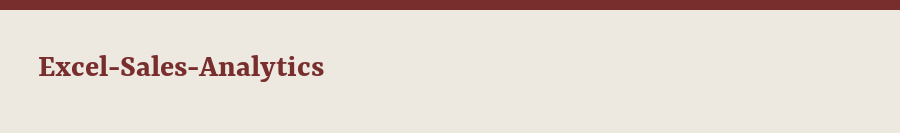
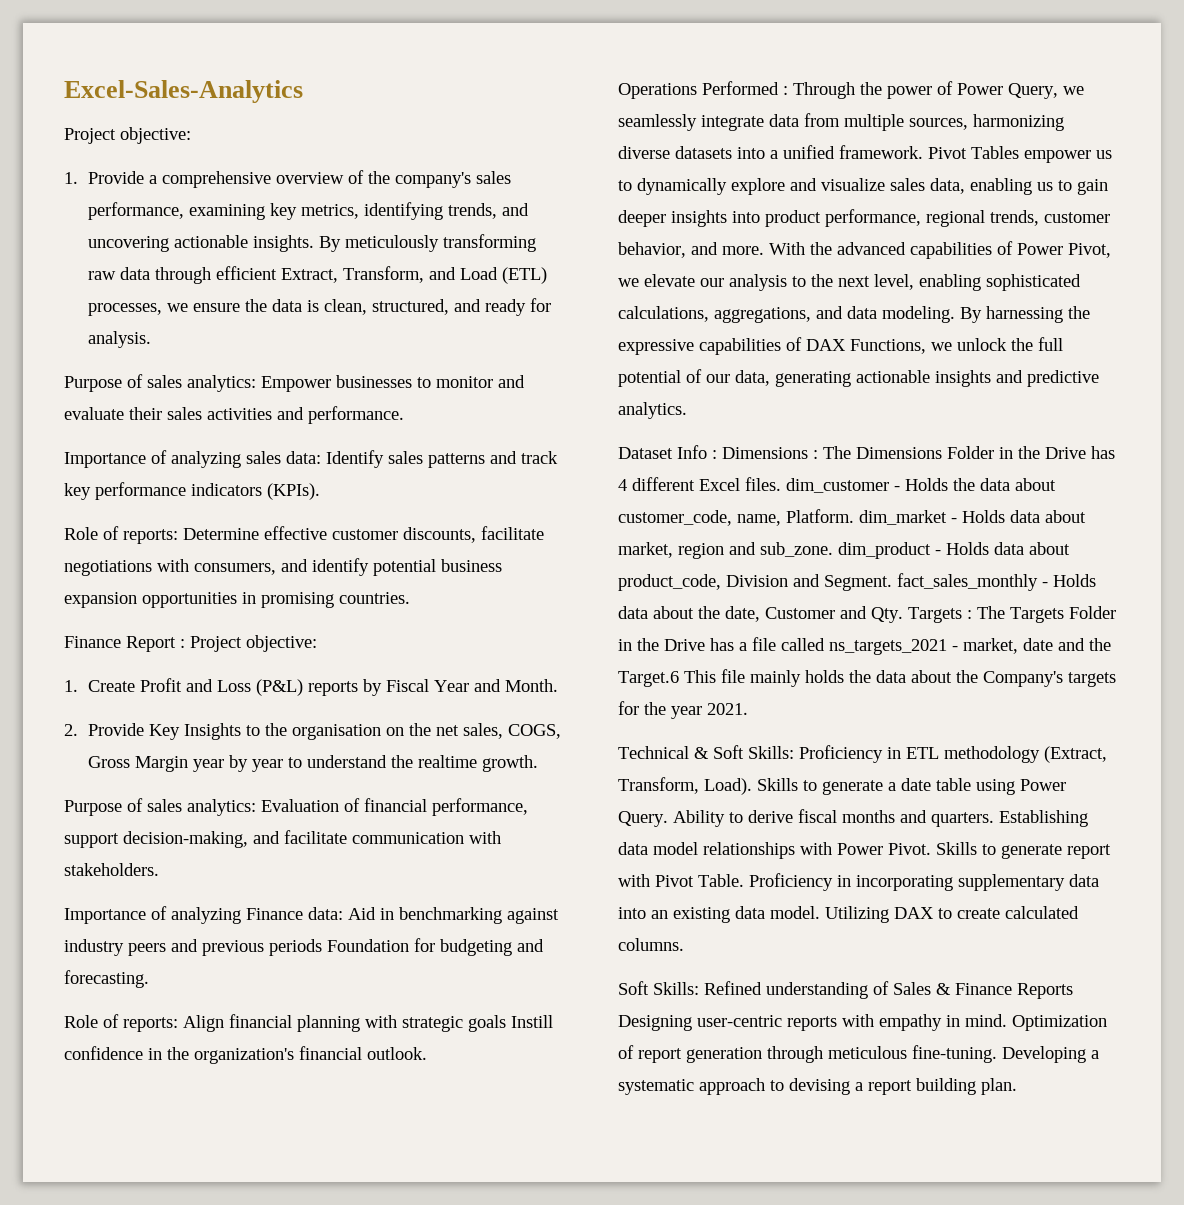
  Excel-Sales-Analytics
+ Project objective:
+ 1. Provide a comprehensive overview of the company's sales performance, examining key metrics, identifying trends, and uncovering actionable insights. By meticulously transforming raw data through efficient Extract, Transform, and Load (ETL) processes, we ensure the data is clean, structured, and ready for analysis.
+ Purpose of sales analytics: Empower businesses to monitor and evaluate their sales activities and performance.
+ Importance of analyzing sales data: Identify sales patterns and track key performance indicators (KPIs).
+ Role of reports: Determine effective customer discounts, facilitate negotiations with consumers, and identify potential business expansion opportunities in promising countries.
+ Finance Report : Project objective:
+ 1. Create Profit and Loss (P&L) reports by Fiscal Year and Month.
+ 2. Provide Key Insights to the organisation on the net sales, COGS, Gross Margin year by year to understand the realtime growth.
+ Purpose of sales analytics: Evaluation of financial performance, support decision-making, and facilitate communication with stakeholders.
+ Importance of analyzing Finance data: Aid in benchmarking against industry peers and previous periods Foundation for budgeting and forecasting.
+ Role of reports: Align financial planning with strategic goals Instill confidence in the organization's financial outlook.
+ Operations Performed : Through the power of Power Query, we seamlessly integrate data from multiple sources, harmonizing diverse datasets into a unified framework. Pivot Tables empower us to dynamically explore and visualize sales data, enabling us to gain deeper insights into product performance, regional trends, customer behavior, and more. With the advanced capabilities of Power Pivot, we elevate our analysis to the next level, enabling sophisticated calculations, aggregations, and data modeling. By harnessing the expressive capabilities of DAX Functions, we unlock the full potential of our data, generating actionable insights and predictive analytics.
+ Dataset Info : Dimensions : The Dimensions Folder in the Drive has 4 different Excel files. dim_customer - Holds the data about customer_code, name, Platform. dim_market - Holds data about market, region and sub_zone. dim_product - Holds data about product_code, Division and Segment. fact_sales_monthly - Holds data about the date, Customer and Qty. Targets : The Targets Folder in the Drive has a file called ns_targets_2021 - market, date and the Target.6 This file mainly holds the data about the Company's targets for the year 2021.
+ Technical & Soft Skills: Proficiency in ETL methodology (Extract, Transform, Load). Skills to generate a date table using Power Query. Ability to derive fiscal months and quarters. Establishing data model relationships with Power Pivot. Skills to generate report with Pivot Table. Proficiency in incorporating supplementary data into an existing data model. Utilizing DAX to create calculated columns.
+ Soft Skills: Refined understanding of Sales & Finance Reports Designing user-centric reports with empathy in mind. Optimization of report generation through meticulous fine-tuning. Developing a systematic approach to devising a report building plan.

